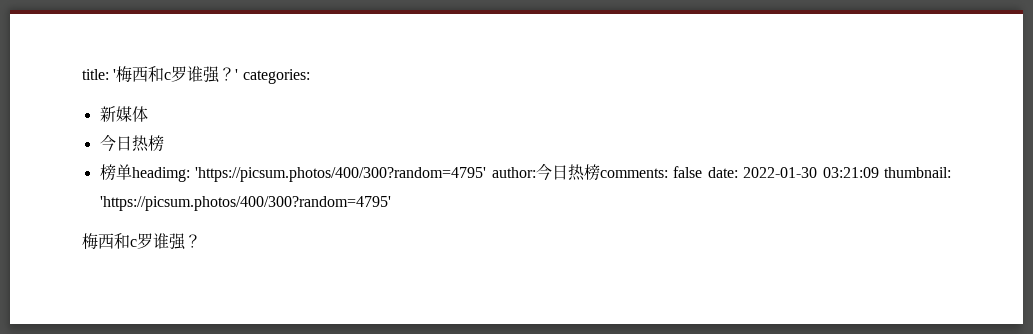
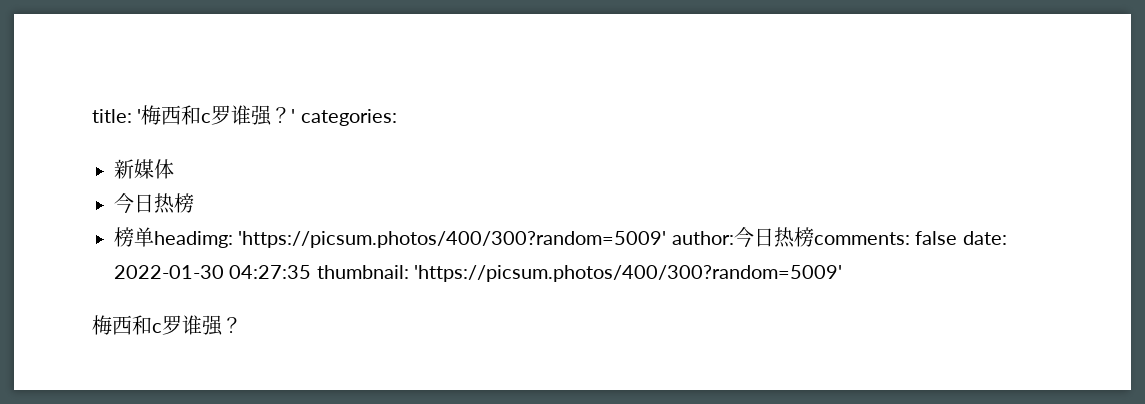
- 榜单headimg: 'https://picsum.photos/400/300?random=4795' author:今日热榜comments: false date: 2022-01-30 03:21:09 thumbnail: 'https://picsum.photos/400/300?random=4795'
+ 榜单headimg: 'https://picsum.photos/400/300?random=5009' author:今日热榜comments: false date: 2022-01-30 04:27:35 thumbnail: 'https://picsum.photos/400/300?random=5009'

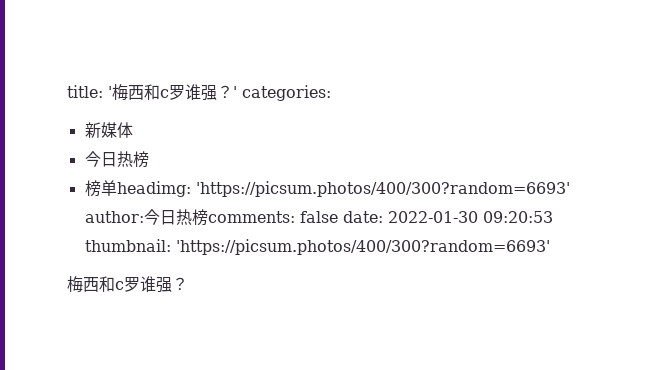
- 榜单headimg: 'https://picsum.photos/400/300?random=5009' author:今日热榜comments: false date: 2022-01-30 04:27:35 thumbnail: 'https://picsum.photos/400/300?random=5009'
+ 榜单headimg: 'https://picsum.photos/400/300?random=6693' author:今日热榜comments: false date: 2022-01-30 09:20:53 thumbnail: 'https://picsum.photos/400/300?random=6693'

